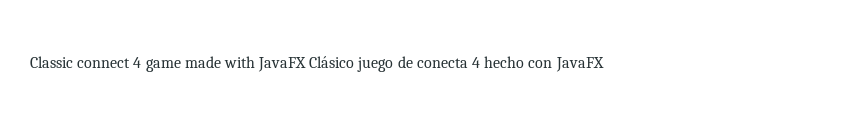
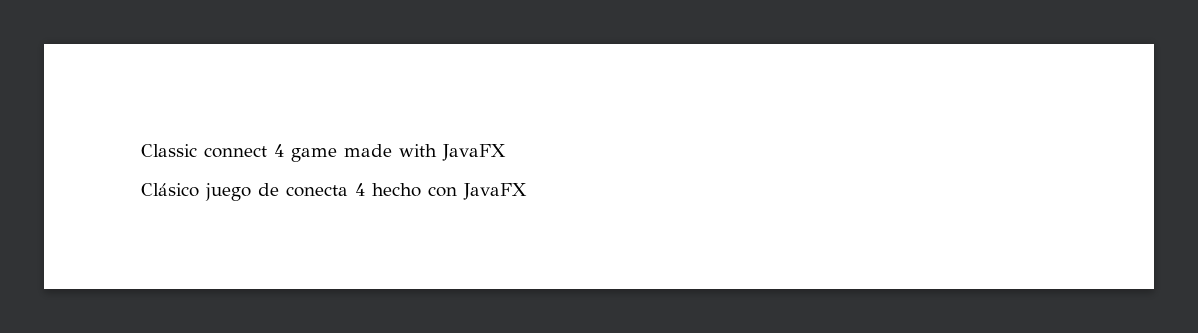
- Classic connect 4 game made with JavaFX Clásico juego de conecta 4 hecho con JavaFX
+ Classic connect 4 game made with JavaFX
+ Clásico juego de conecta 4 hecho con JavaFX

